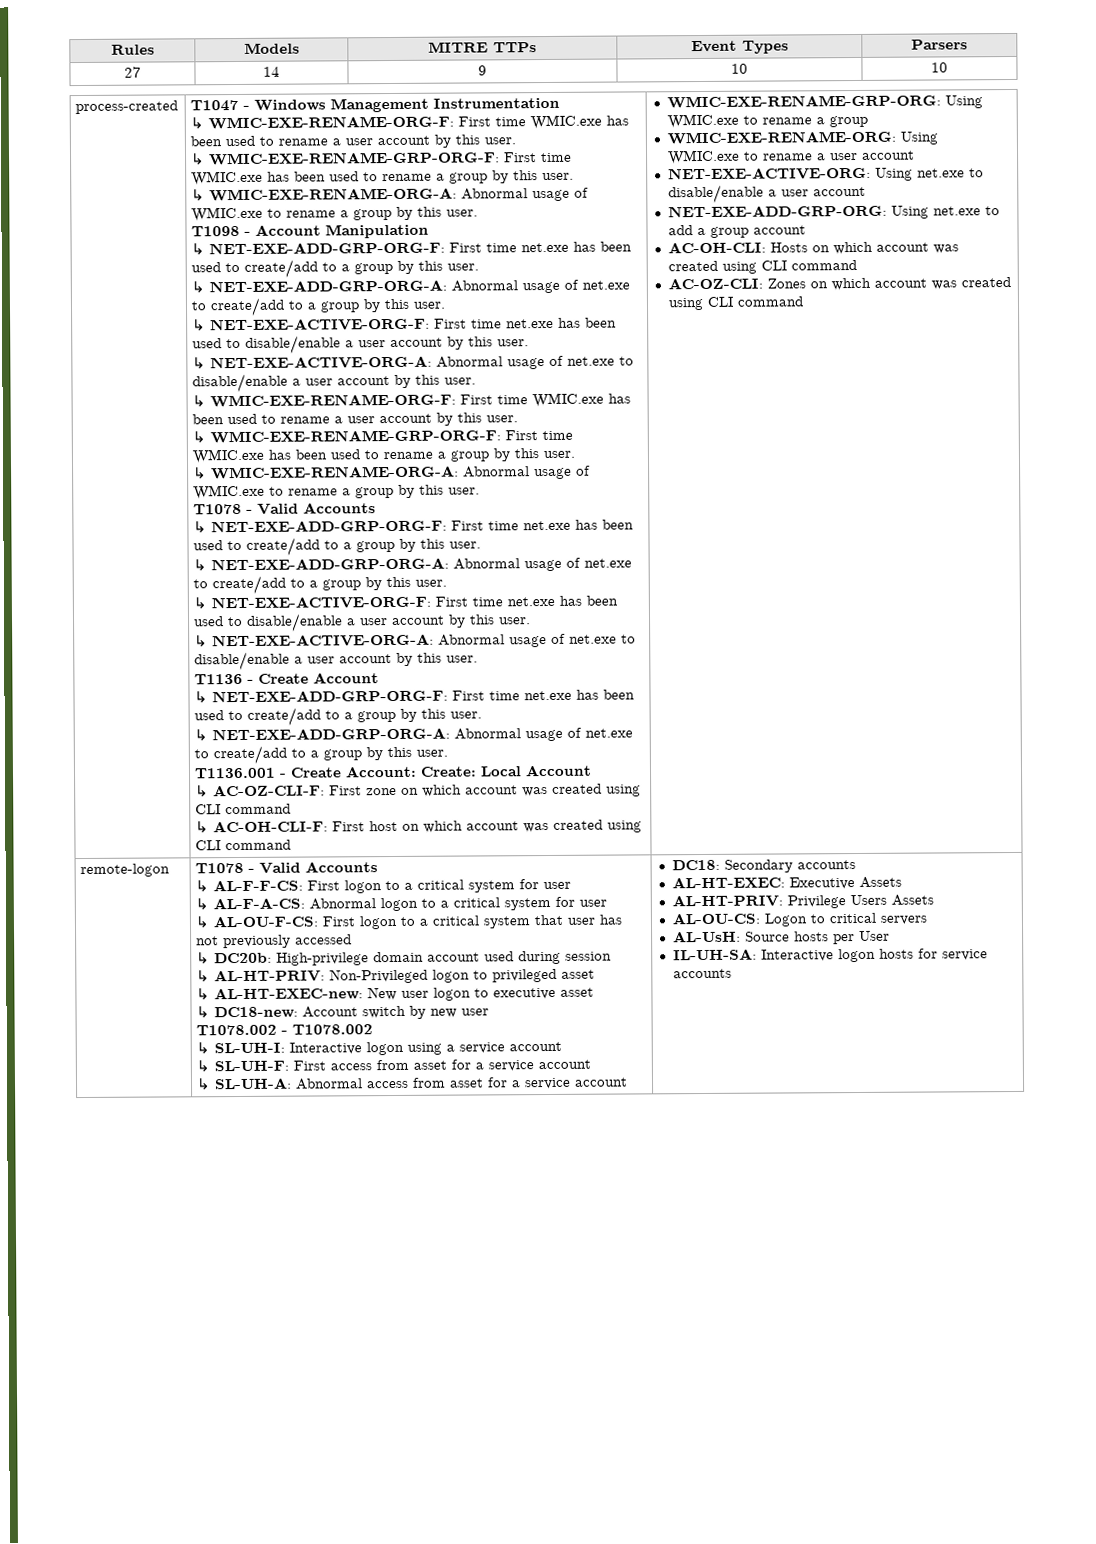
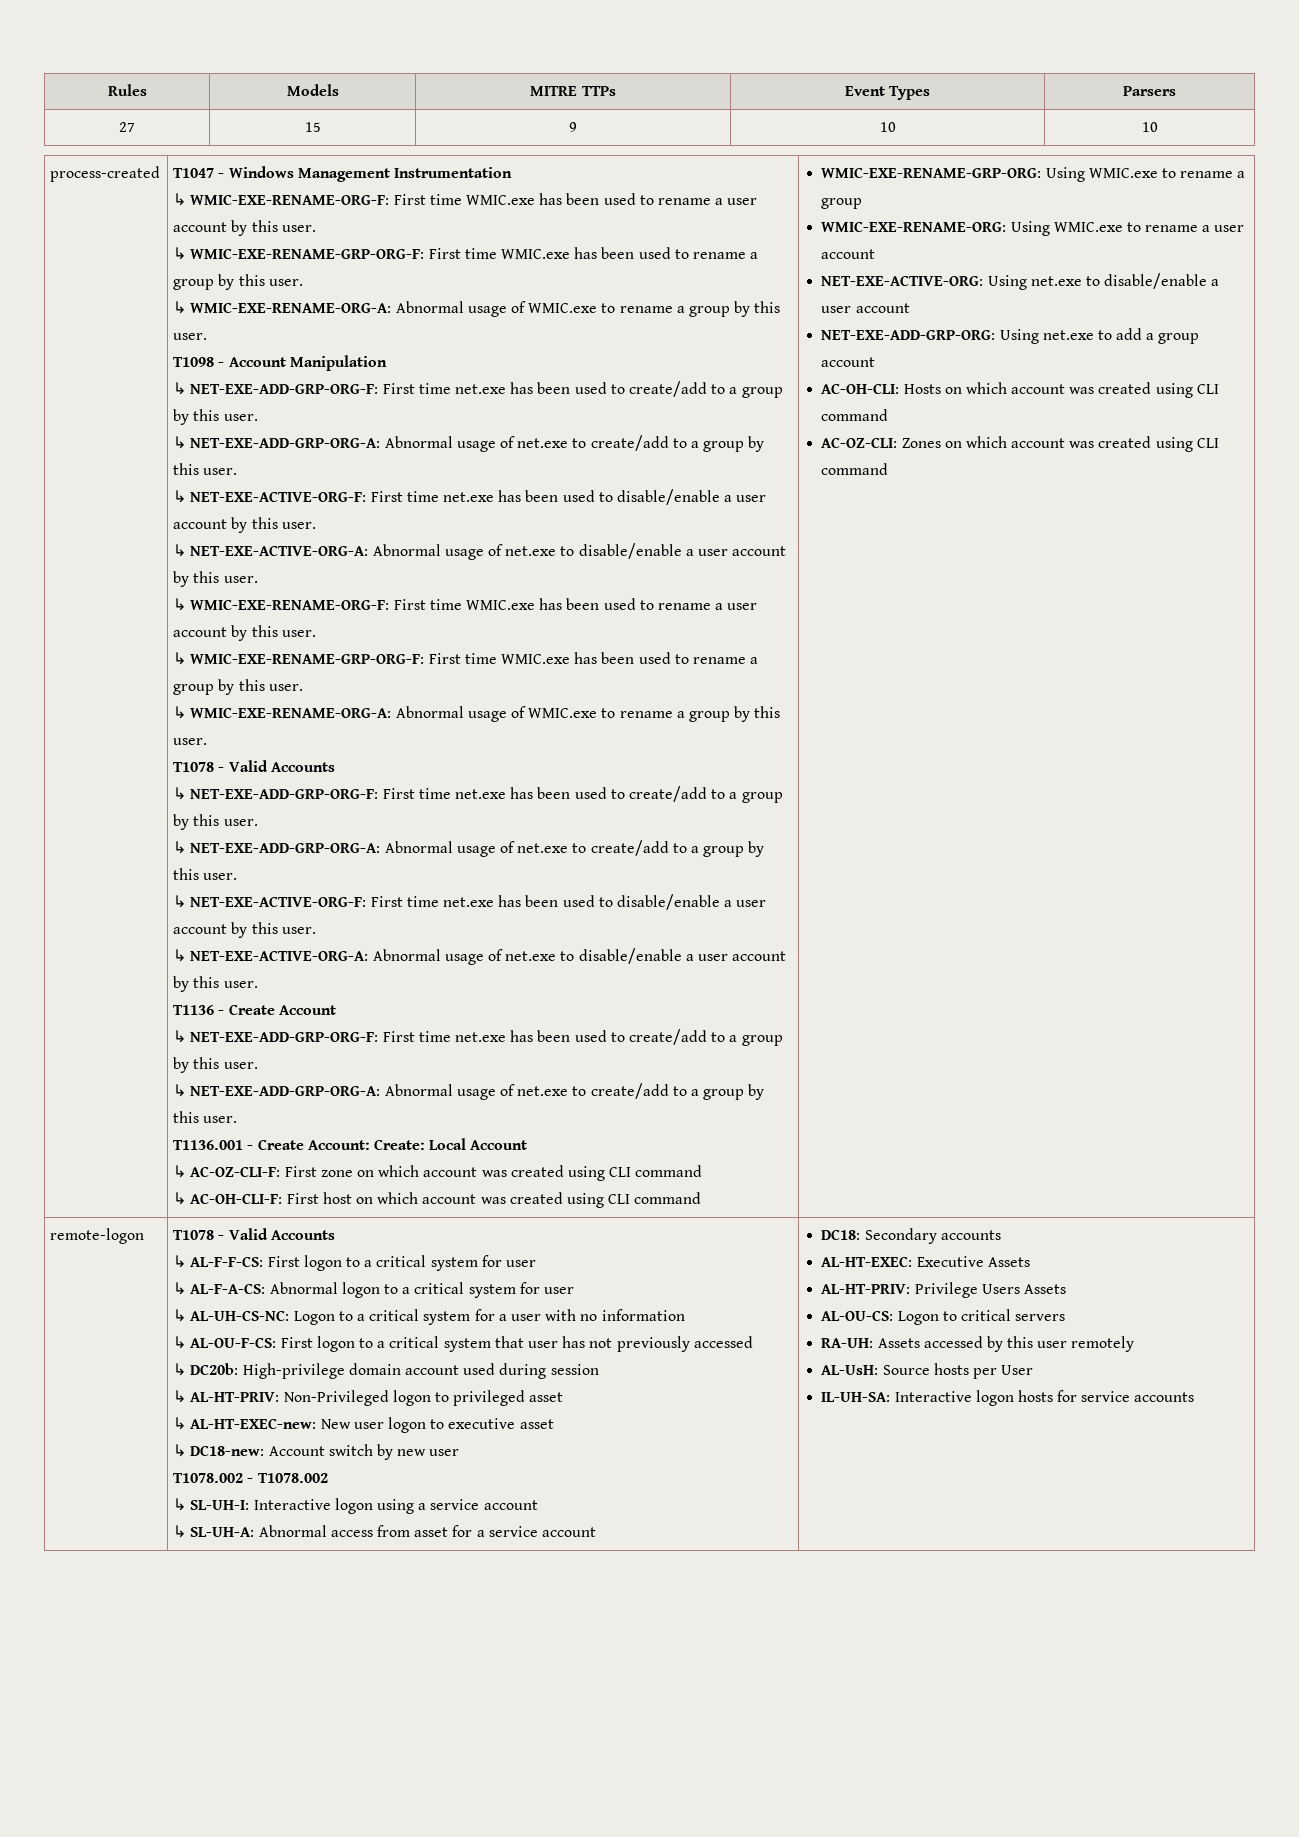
- 27 | 14 | 9 | 10 | 10
+ 27 | 15 | 9 | 10 | 10
+ ↳ AL-UH-CS-NC: Logon to a critical system for a user with no information
- ↳ SL-UH-F: First access from asset for a service account
+ RA-UH: Assets accessed by this user remotely

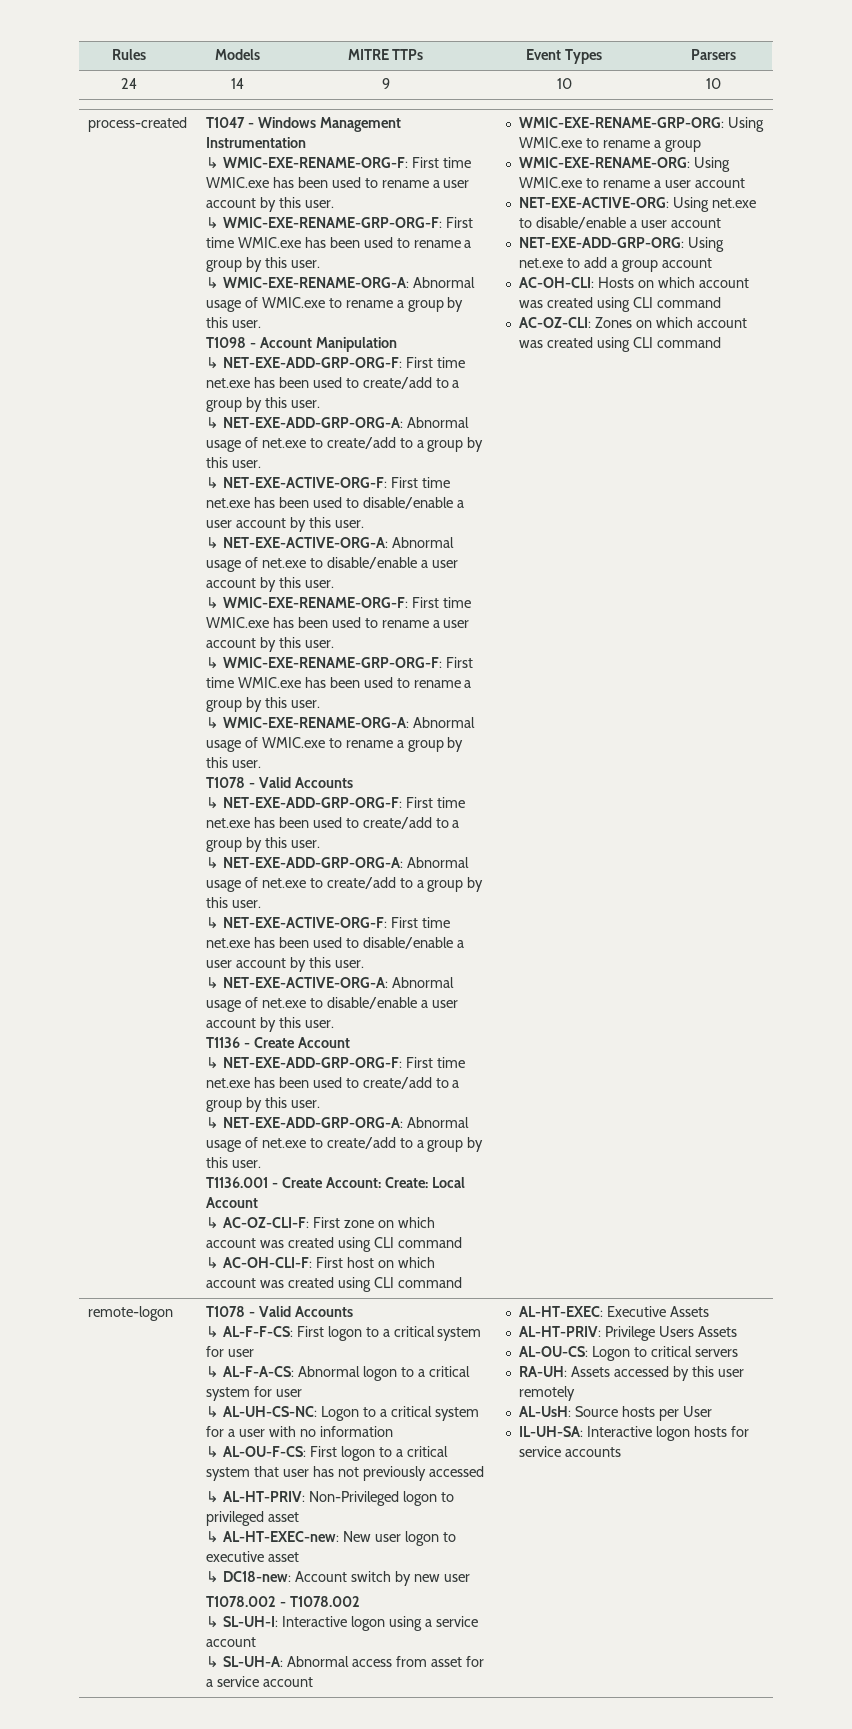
- 27 | 15 | 9 | 10 | 10
+ 24 | 14 | 9 | 10 | 10
- ↳ DC20b: High-privilege domain account used during session
- DC18: Secondary accounts

